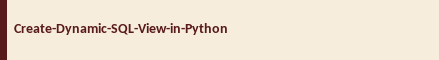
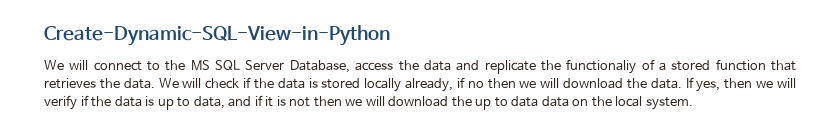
+ We will connect to the MS SQL Server Database, access the data and replicate the functionaliy of a stored function that retrieves the data. We will check if the data is stored locally already, if no then we will download the data. If yes, then we will verify if the data is up to data, and if it is not then we will download the up to data data on the local system.

